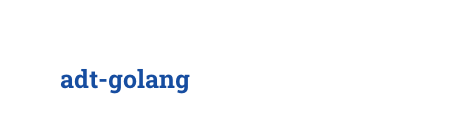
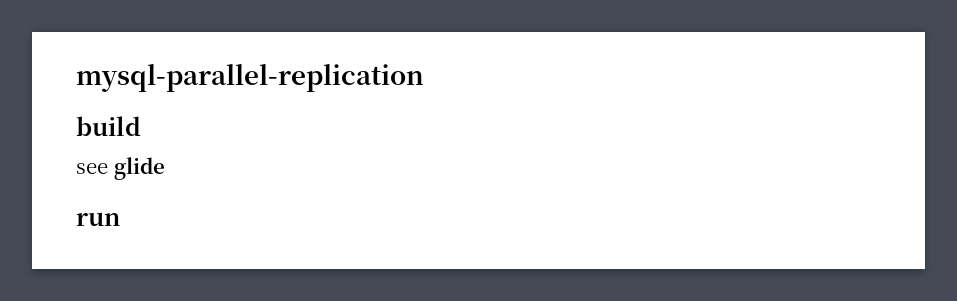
- adt-golang
+ mysql-parallel-replication
+ build
+ see glide
+ run

